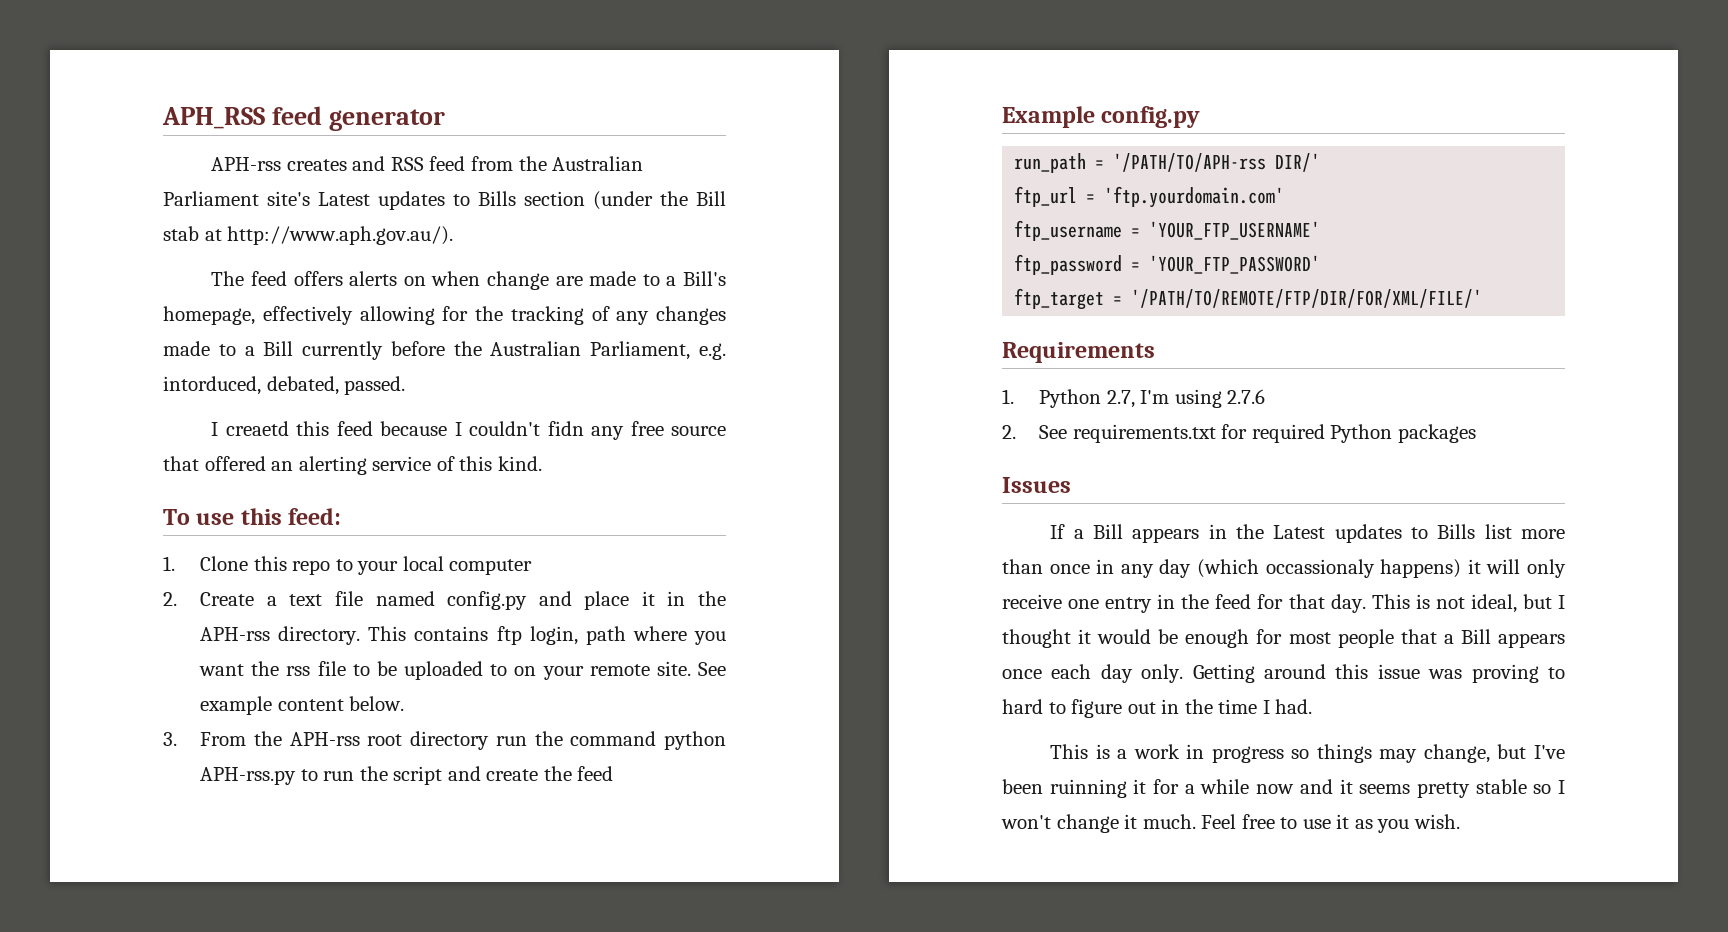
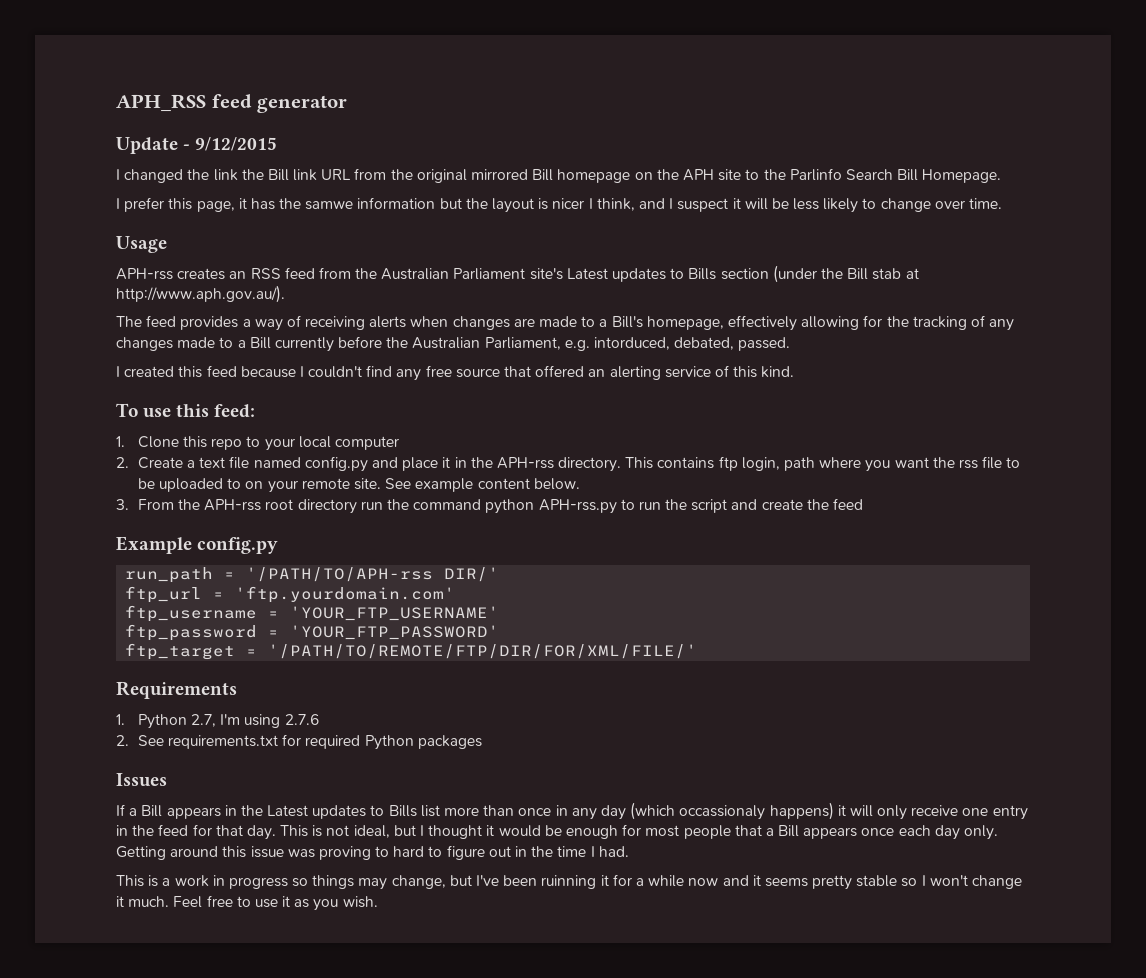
+ Update - 9/12/2015
+ I changed the link the Bill link URL from the original mirrored Bill homepage on the APH site to the Parlinfo Search Bill Homepage.
+ I prefer this page, it has the samwe information but the layout is nicer I think, and I suspect it will be less likely to change over time.
+ Usage
- APH-rss creates and RSS feed from the Australian Parliament site's Latest updates to Bills section (under the Bill stab at http://www.aph.gov.au/).
+ APH-rss creates an RSS feed from the Australian Parliament site's Latest updates to Bills section (under the Bill stab at http://www.aph.gov.au/).
- The feed offers alerts on when change are made to a Bill's homepage, effectively allowing for the tracking of any changes made to a Bill currently before the Australian Parliament, e.g. intorduced, debated, passed.
+ The feed provides a way of receiving alerts when changes are made to a Bill's homepage, effectively allowing for the tracking of any changes made to a Bill currently before the Australian Parliament, e.g. intorduced, debated, passed.
- I creaetd this feed because I couldn't fidn any free source that offered an alerting service of this kind.
+ I created this feed because I couldn't find any free source that offered an alerting service of this kind.

